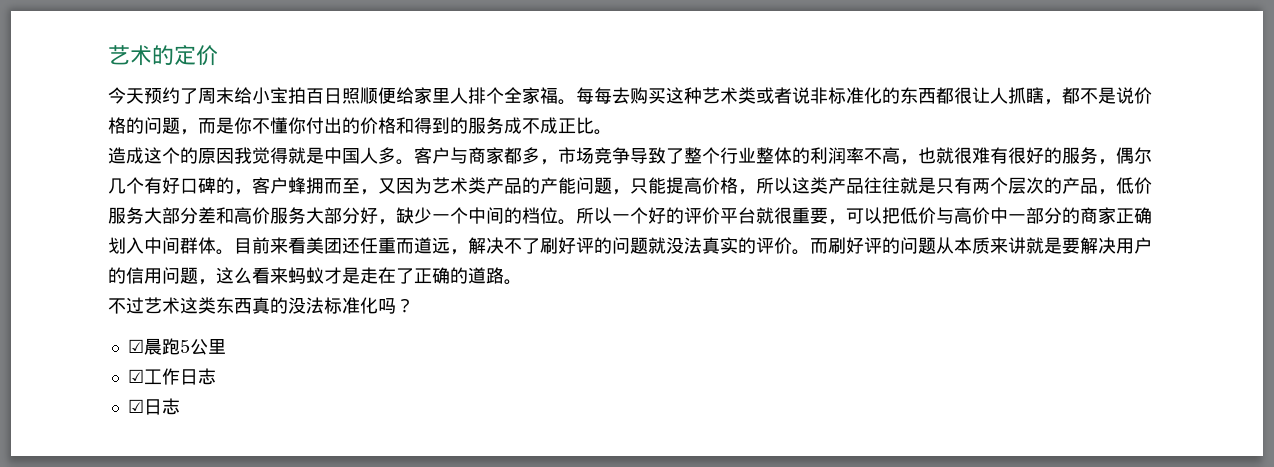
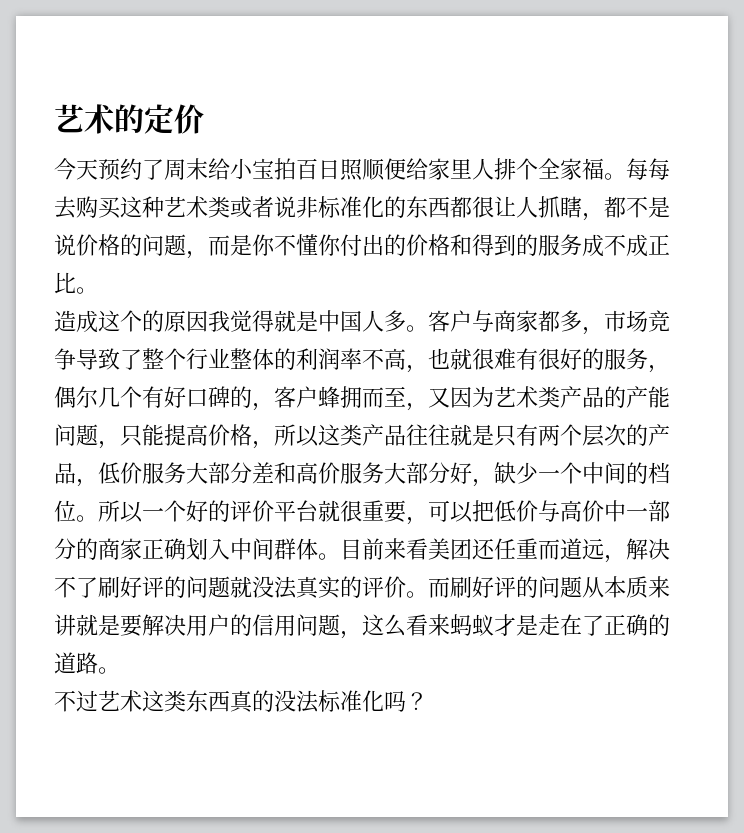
- ☑晨跑5公里
- ☑工作日志
- ☑日志

